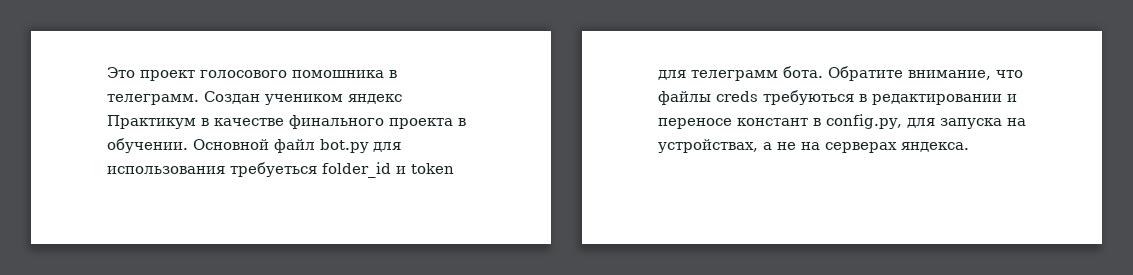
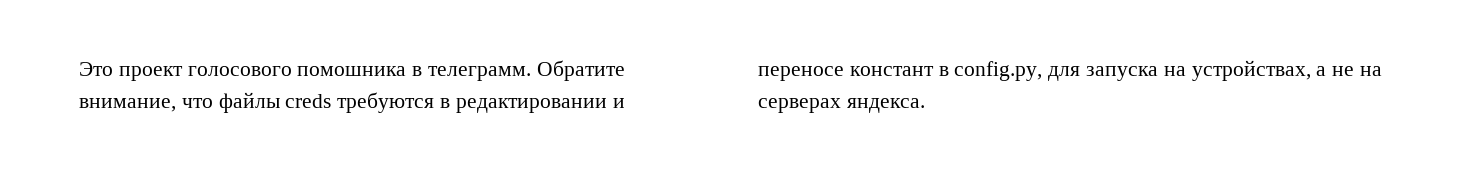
- Создан учеником яндекс Практикум в качестве финального проекта в обучении. Основной файл bot.py для использования требуеться folder_id и token для телеграмм бота.
- Обратите внимание, что файлы creds требуються в редактировании и переносе констант в config.py, для запуска на устройствах, а не на серверах яндекса.
+ Обратите внимание, что файлы creds требуются в редактировании и переносе констант в config.py, для запуска на устройствах, а не на серверах яндекса.

